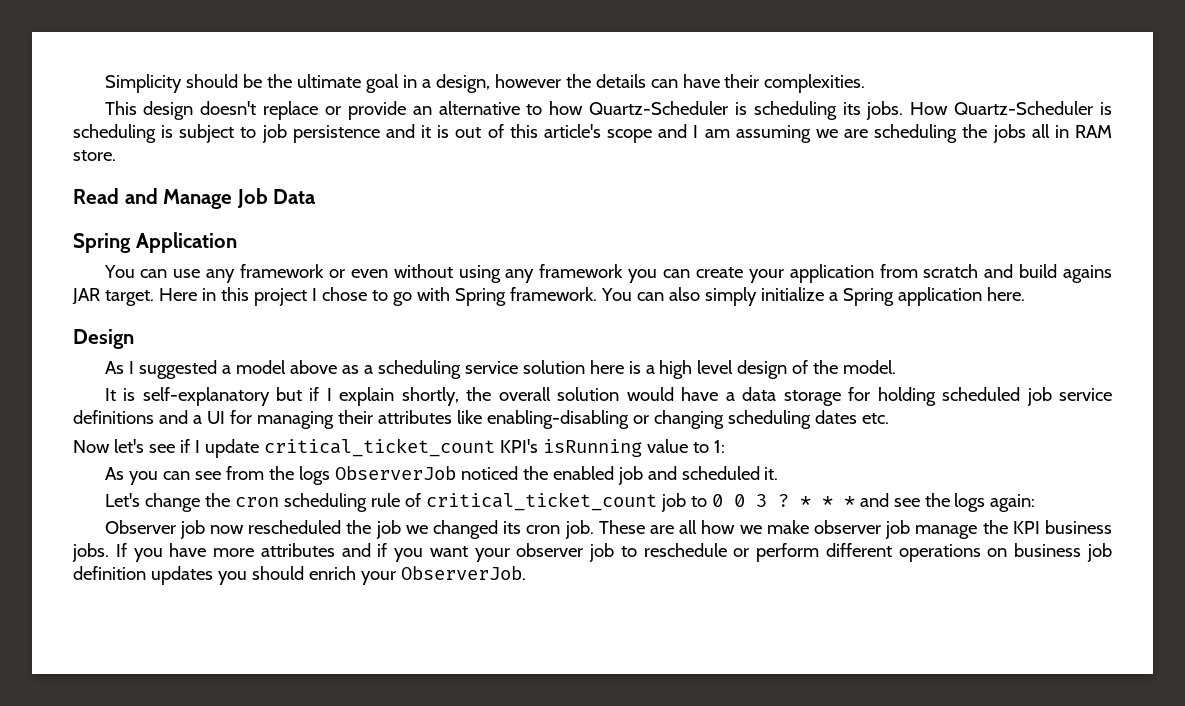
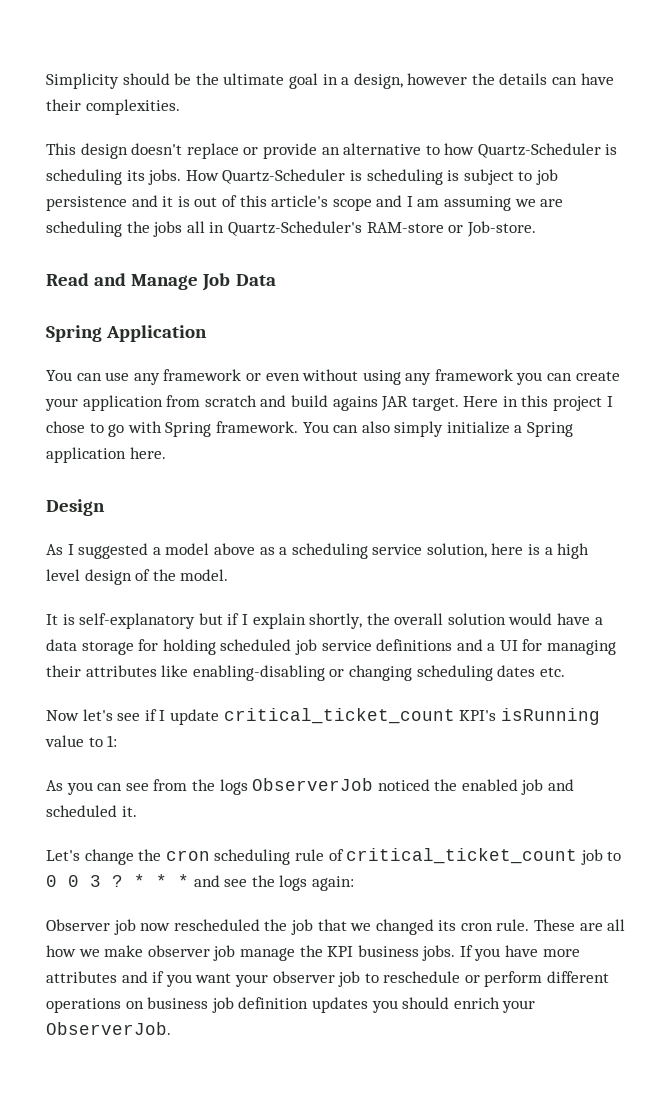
- How Quartz-Scheduler is scheduling is subject to job persistence and it is out of this article's scope and I am assuming we are scheduling the jobs all in RAM store.
+ How Quartz-Scheduler is scheduling is subject to job persistence and it is out of this article's scope and I am assuming we are scheduling the jobs all in Quartz-Scheduler's RAM-store or Job-store.
- As I suggested a model above as a scheduling service solution here is a high level design of the model.
+ As I suggested a model above as a scheduling service solution, here is a high level design of the model.
- Observer job now rescheduled the job we changed its cron job.
+ Observer job now rescheduled the job that we changed its cron rule.

